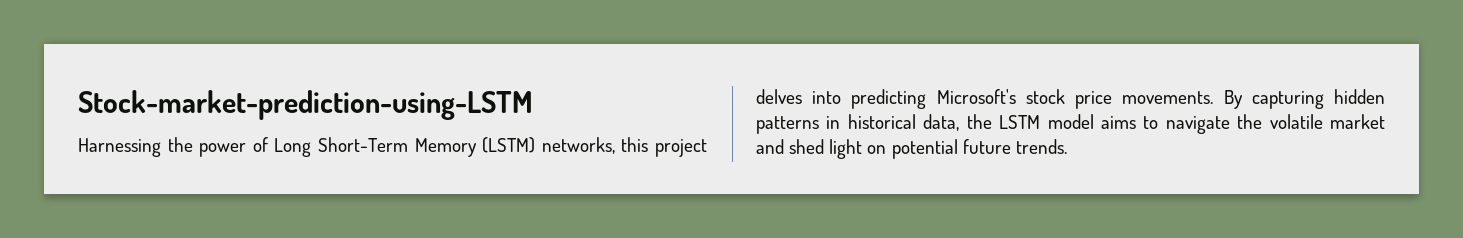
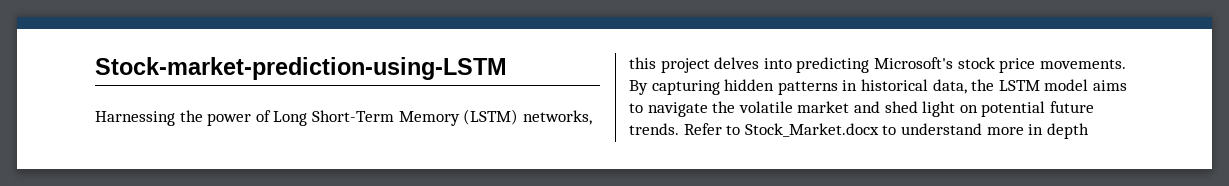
+ Refer to Stock_Market.docx to understand more in depth

